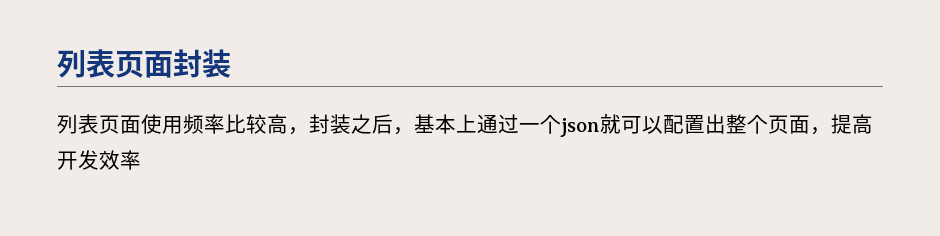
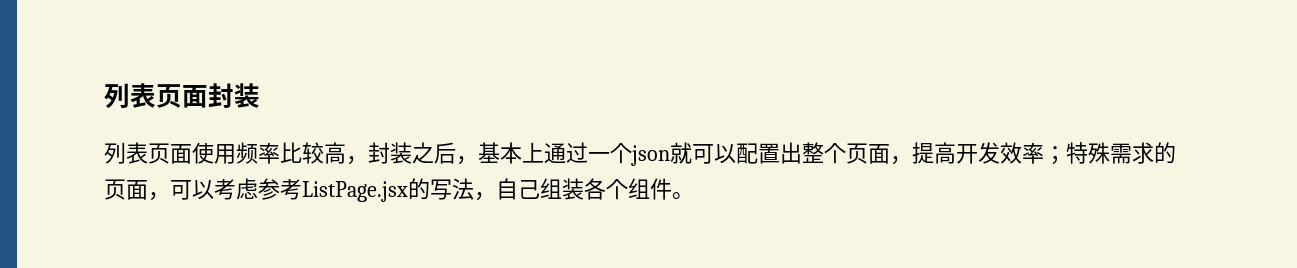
- 列表页面使用频率比较高，封装之后，基本上通过一个json就可以配置出整个页面，提高开发效率
+ 列表页面使用频率比较高，封装之后，基本上通过一个json就可以配置出整个页面，提高开发效率；特殊需求的页面，可以考虑参考ListPage.jsx的写法，自己组装各个组件。

